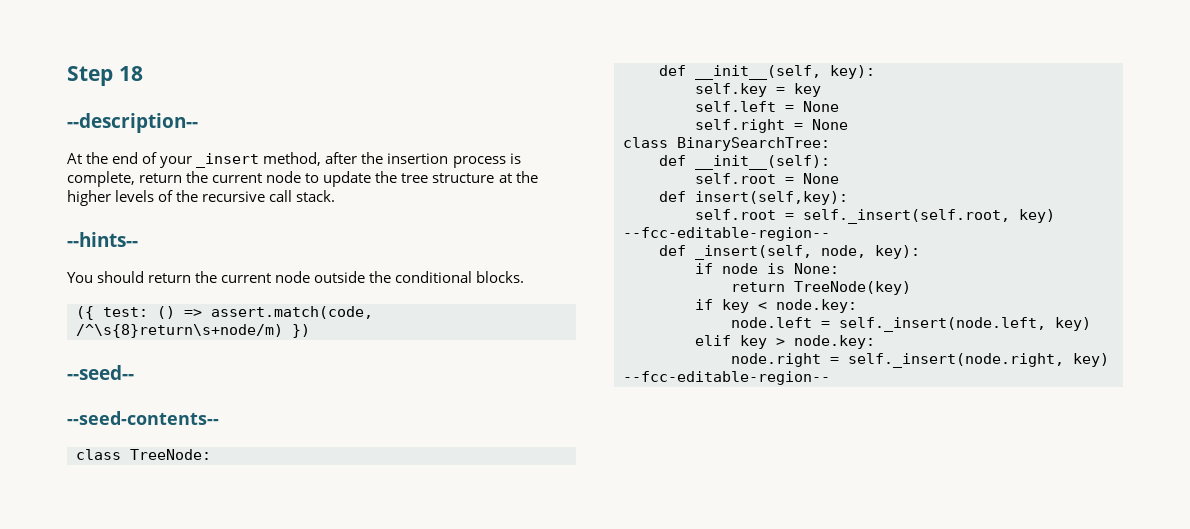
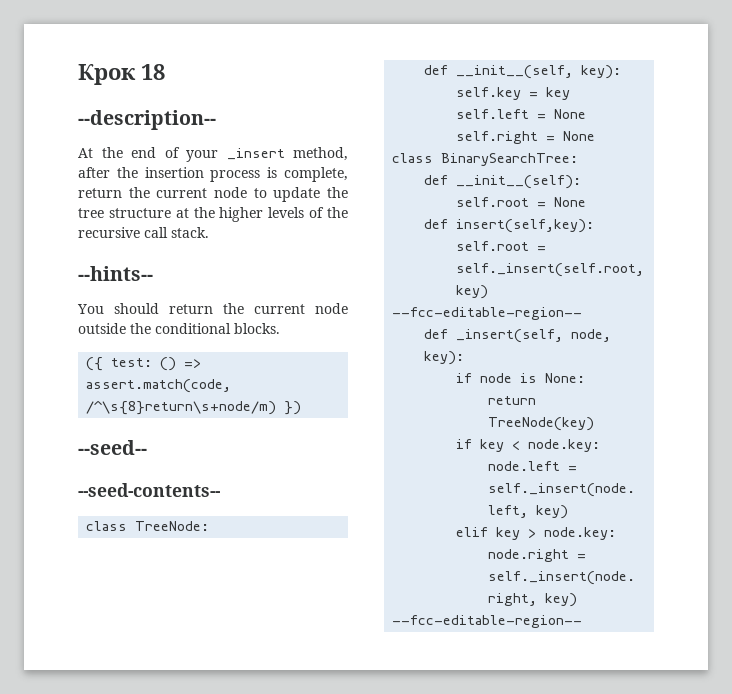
- Step 18
+ Крок 18

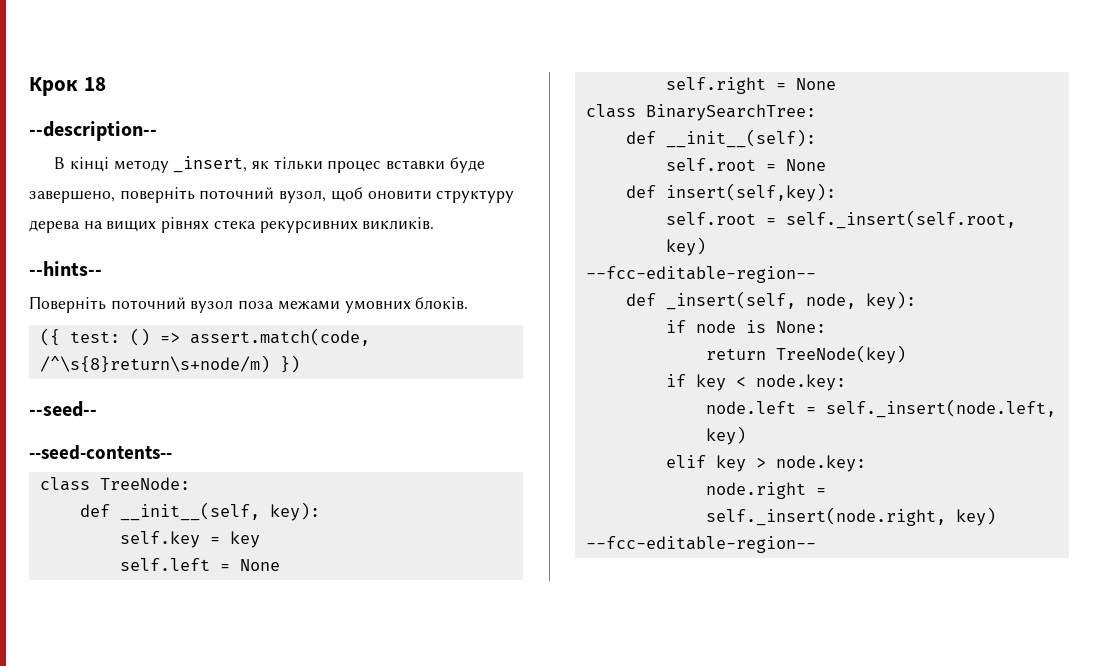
- At the end of your _insert method, after the insertion process is complete, return the current node to update the tree structure at the higher levels of the recursive call stack.
+ В кінці методу _insert, як тільки процес вставки буде завершено, поверніть поточний вузол, щоб оновити структуру дерева на вищих рівнях стека рекурсивних викликів.
  --hints--
- You should return the current node outside the conditional blocks.
+ Поверніть поточний вузол поза межами умовних блоків.

